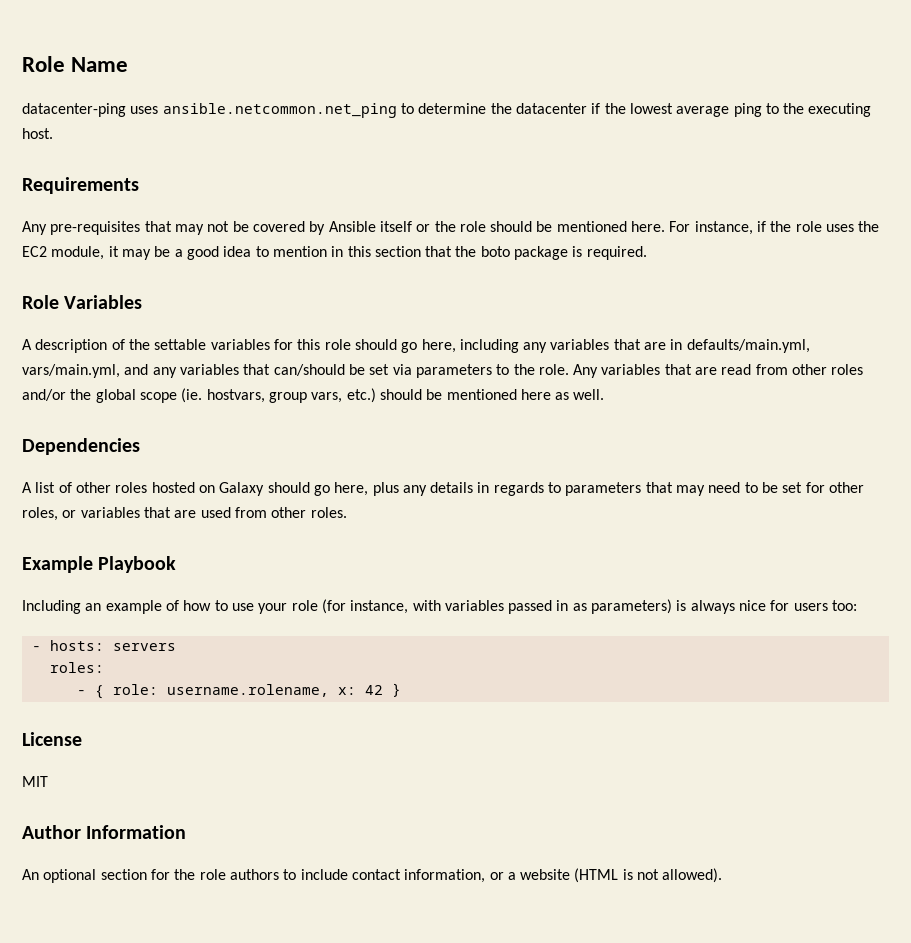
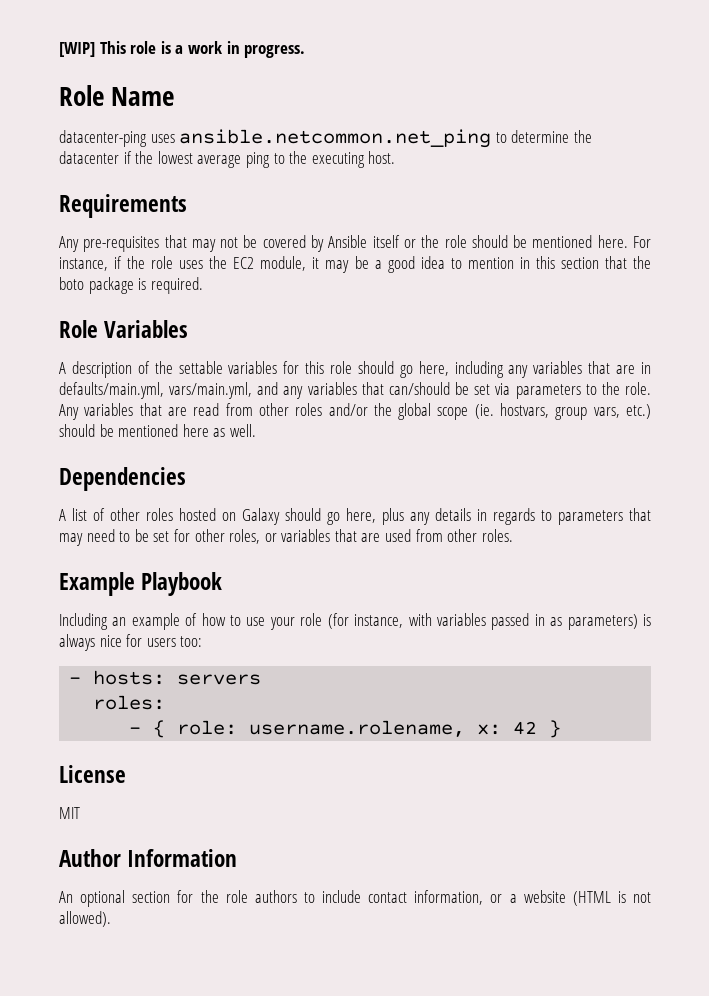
+ [WIP] This role is a work in progress.

